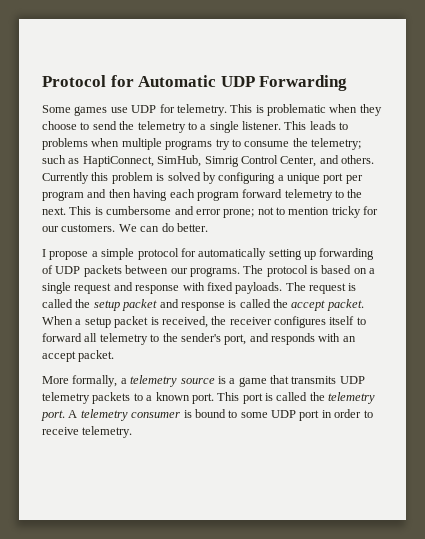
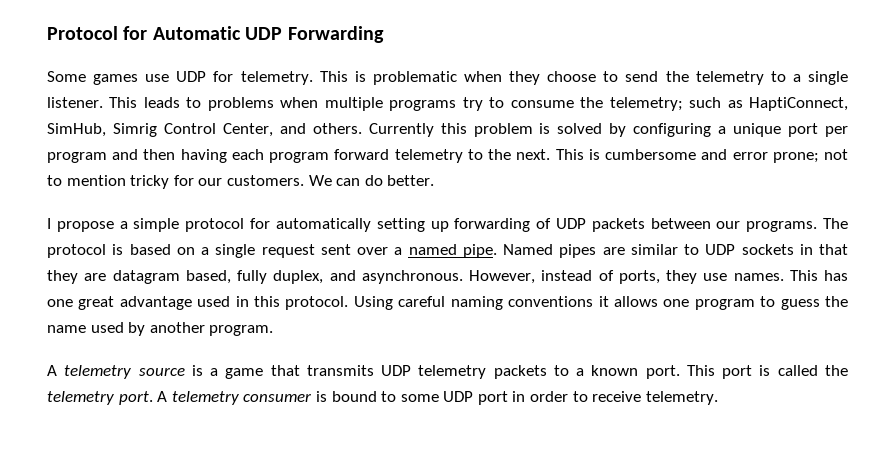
- The protocol is based on a single request and response with fixed payloads. The request is called the setup packet and response is called the accept packet. When a setup packet is received, the receiver configures itself to forward all telemetry to the sender's port, and responds with an accept packet.
- More formally, a telemetry source is a game that transmits UDP telemetry packets to a known port.
+ The protocol is based on a single request sent over a named pipe. Named pipes are similar to UDP sockets in that they are datagram based, fully duplex, and asynchronous. However, instead of ports, they use names. This has one great advantage used in this protocol. Using careful naming conventions it allows one program to guess the name used by another program.
+ A telemetry source is a game that transmits UDP telemetry packets to a known port.

